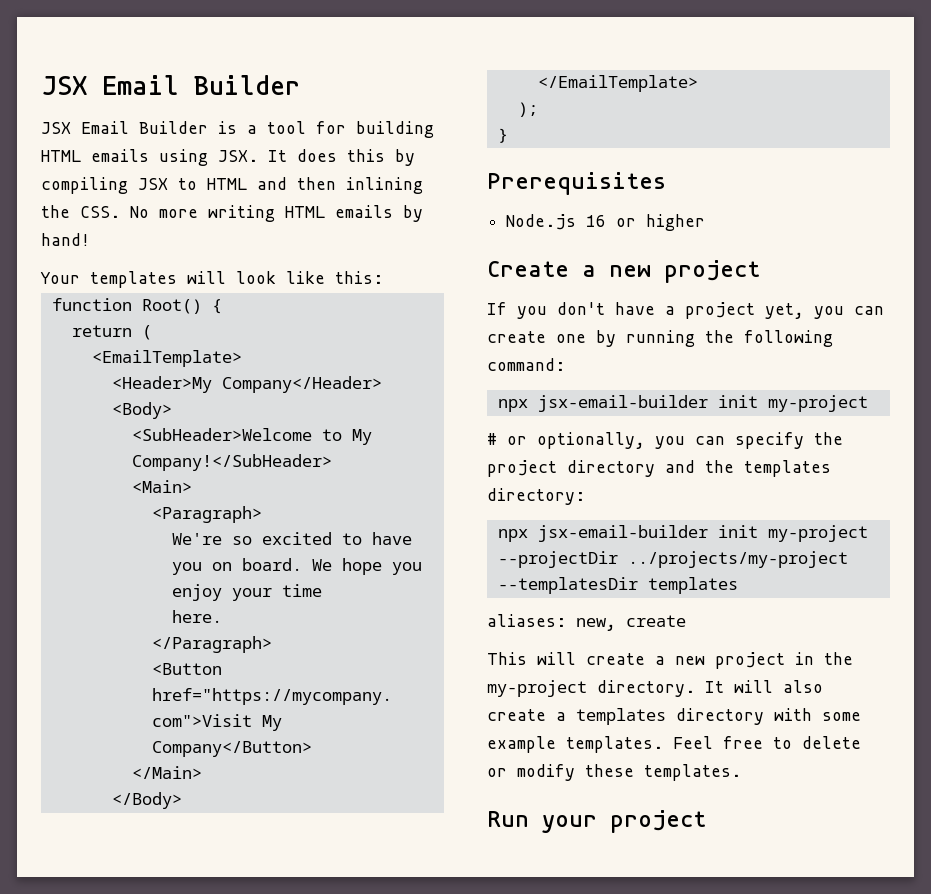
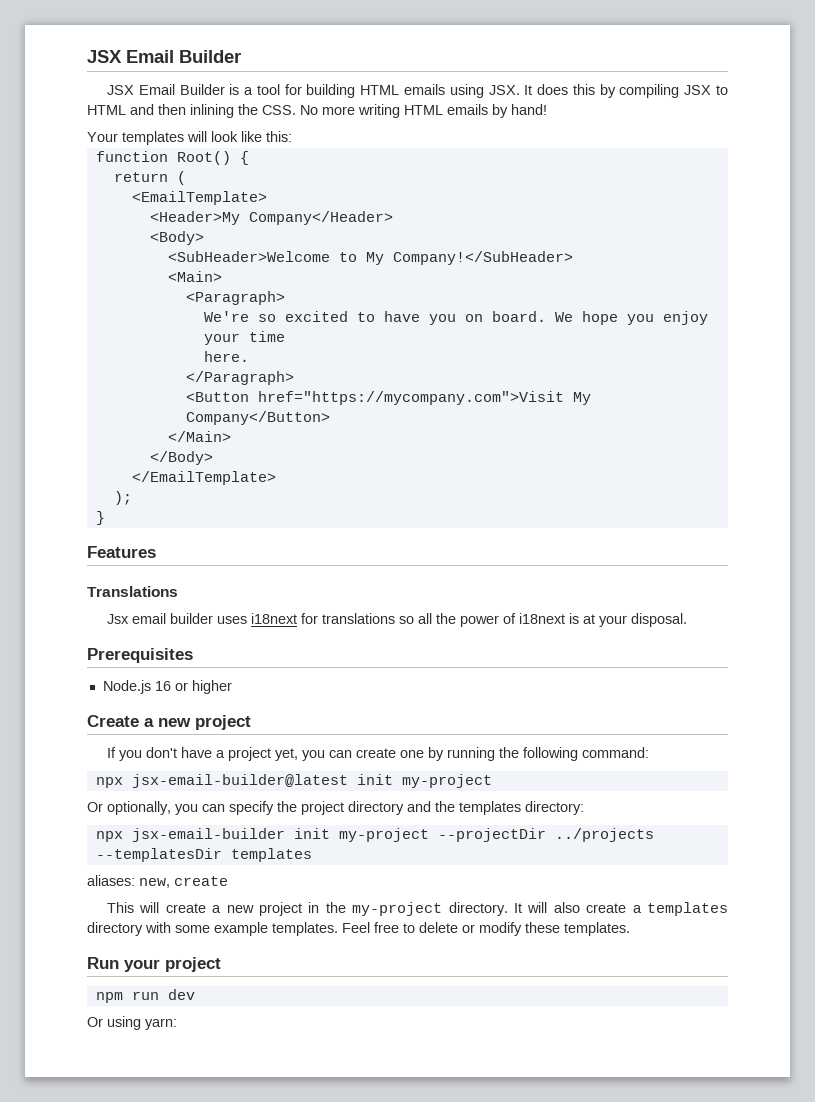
+ Features
+ Translations
+ Jsx email builder uses i18next for translations so all the power of i18next is at your disposal.
  If you don't have a project yet, you can create one by running the following command:
- npx jsx-email-builder init my-project
+ npx jsx-email-builder@latest init my-project
- # or optionally, you can specify the project directory and the templates directory:
+ Or optionally, you can specify the project directory and the templates directory:
- npx jsx-email-builder init my-project --projectDir ../projects/my-project --templatesDir templates
+ npx jsx-email-builder init my-project --projectDir ../projects --templatesDir templates
+ npm run dev
+ Or using yarn:

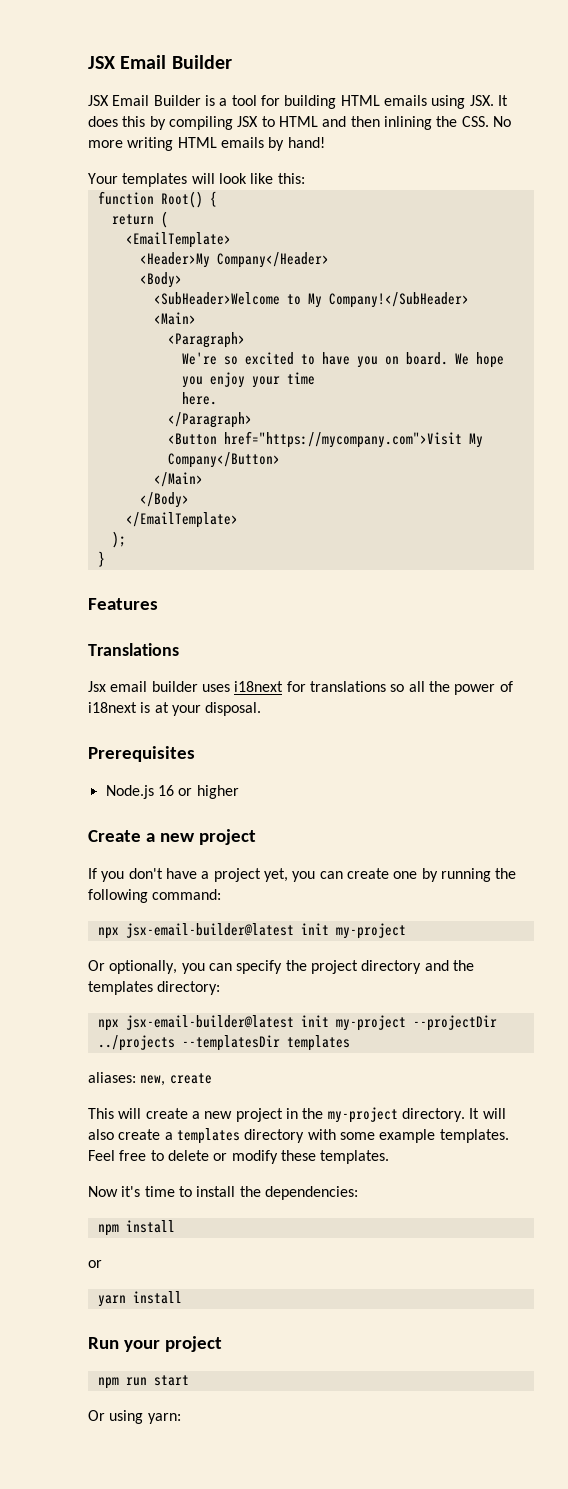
- npx jsx-email-builder init my-project --projectDir ../projects --templatesDir templates
+ npx jsx-email-builder@latest init my-project --projectDir ../projects --templatesDir templates
+ Now it's time to install the dependencies:
+ npm install
+ or
+ yarn install
- npm run dev
+ npm run start

